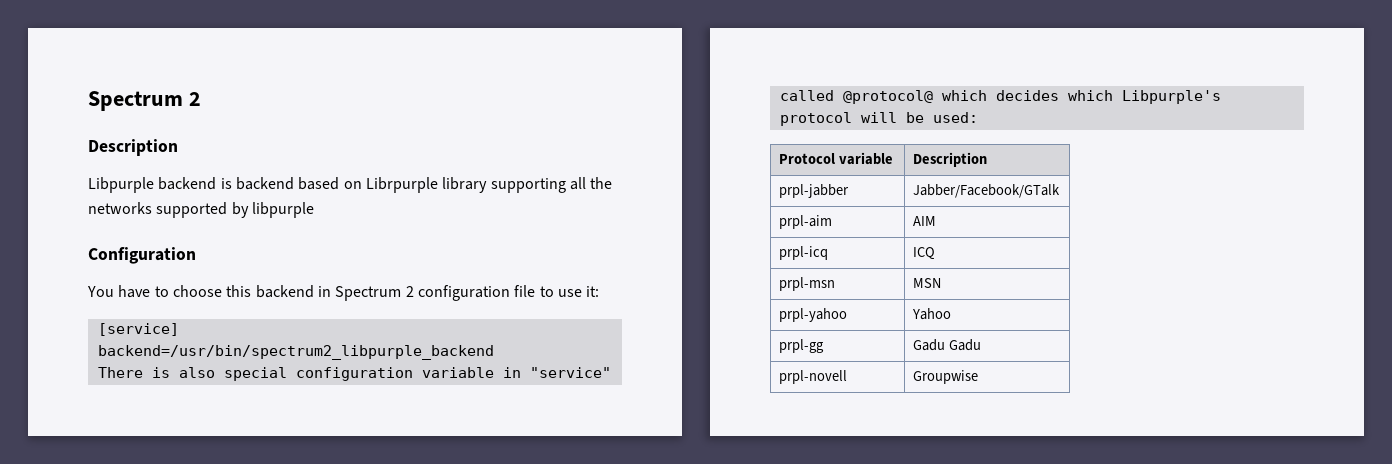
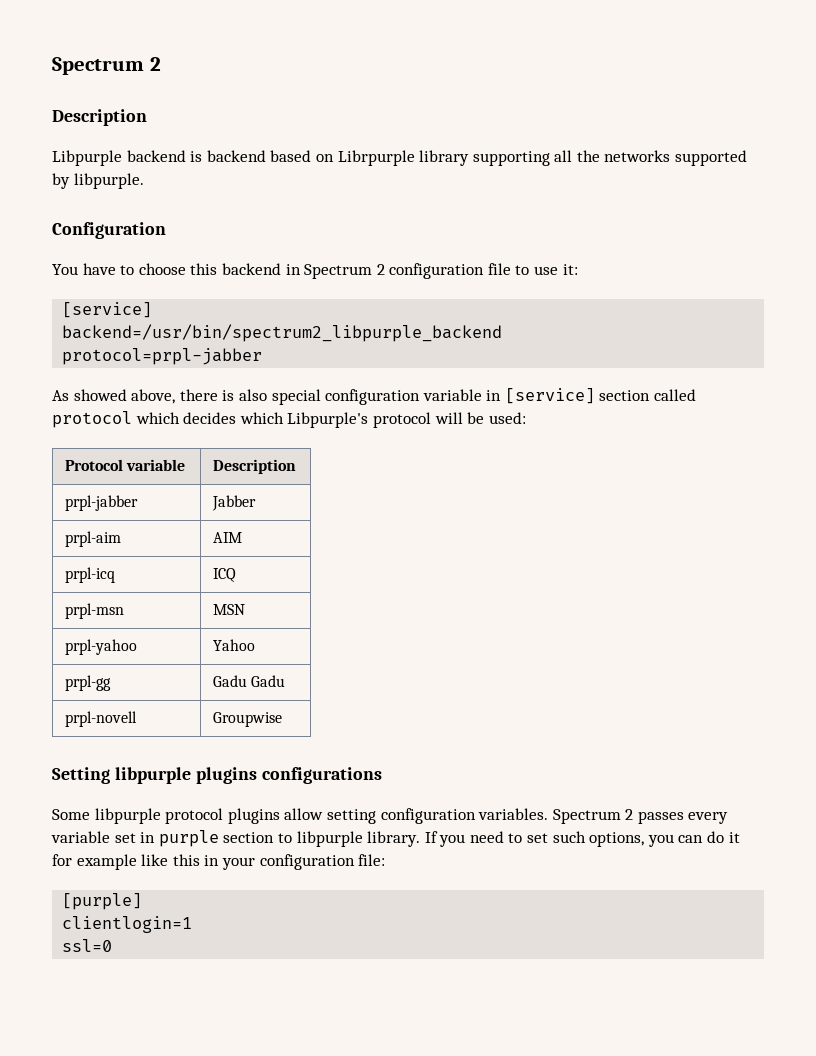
- Libpurple backend is backend based on Librpurple library supporting all the networks supported by libpurple
+ Libpurple backend is backend based on Librpurple library supporting all the networks supported by libpurple.
- There is also special configuration variable in "service" called @protocol@ which decides which Libpurple's protocol will be used:
+ protocol=prpl-jabber
+ As showed above, there is also special configuration variable in [service] section called protocol which decides which Libpurple's protocol will be used:
- prpl-jabber | Jabber/Facebook/GTalk
+ prpl-jabber | Jabber
+ Setting libpurple plugins configurations
+ Some libpurple protocol plugins allow setting configuration variables. Spectrum 2 passes every variable set in purple section to libpurple library. If you need to set such options, you can do it for example like this in your configuration file:
+ [purple]
+ clientlogin=1
+ ssl=0

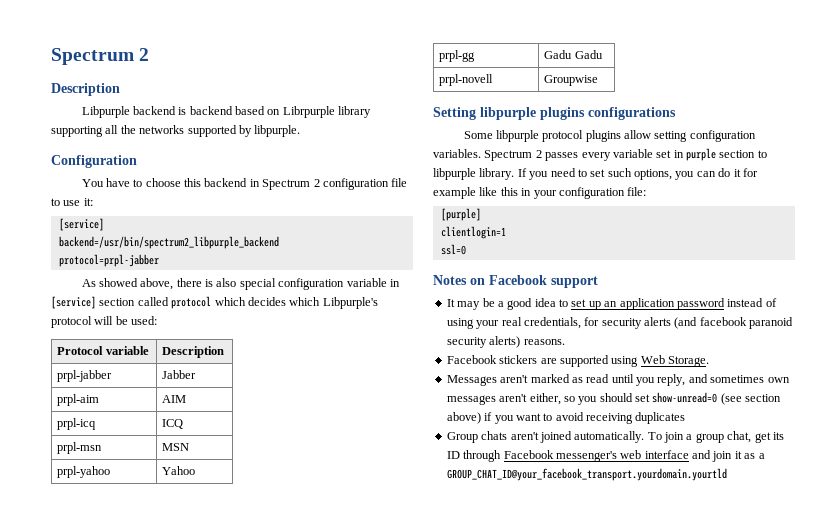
+ Notes on Facebook support
+ It may be a good idea to set up an application password instead of using your real credentials, for security alerts (and facebook paranoid security alerts) reasons.
+ Facebook stickers are supported using Web Storage.
+ Messages aren't marked as read until you reply, and sometimes own messages aren't either, so you should set show-unread=0 (see section above) if you want to avoid receiving duplicates
+ Group chats aren't joined automatically. To join a group chat, get its ID through Facebook messenger's web interface and join it as a GROUP_CHAT_ID@your_facebook_transport.yourdomain.yourtld

